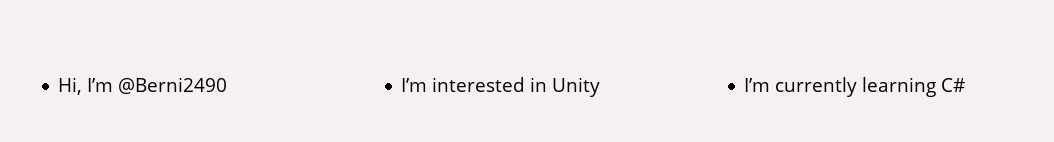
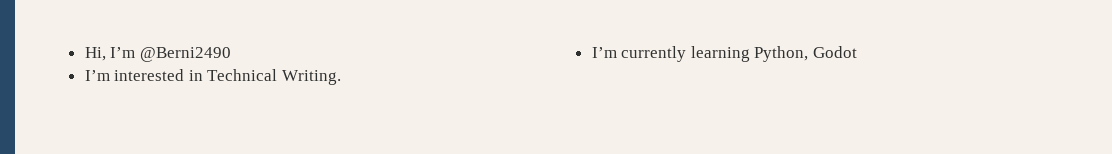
- I’m interested in Unity
+ I’m interested in Technical Writing.
- I’m currently learning C#
+ I’m currently learning Python, Godot

